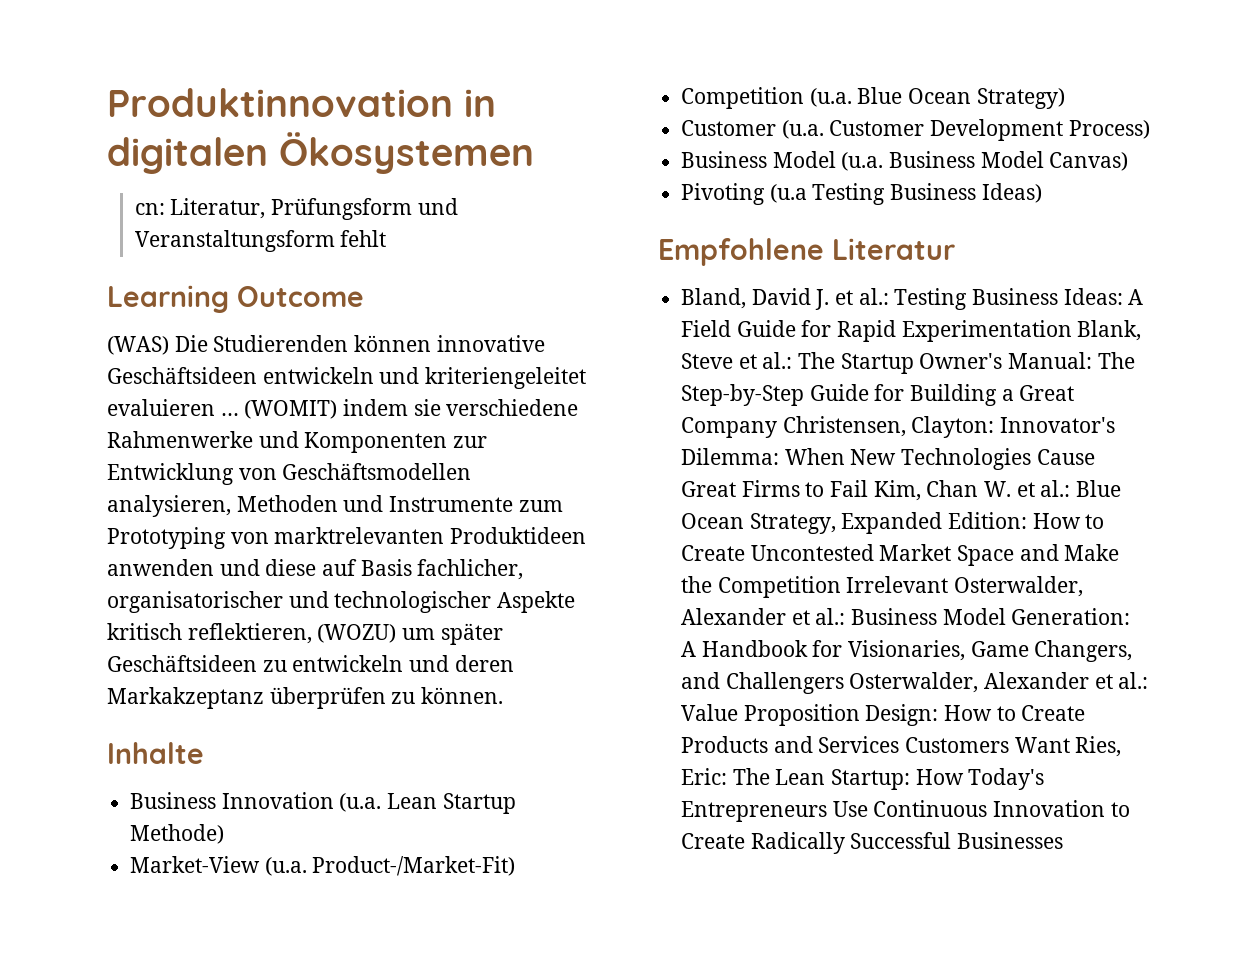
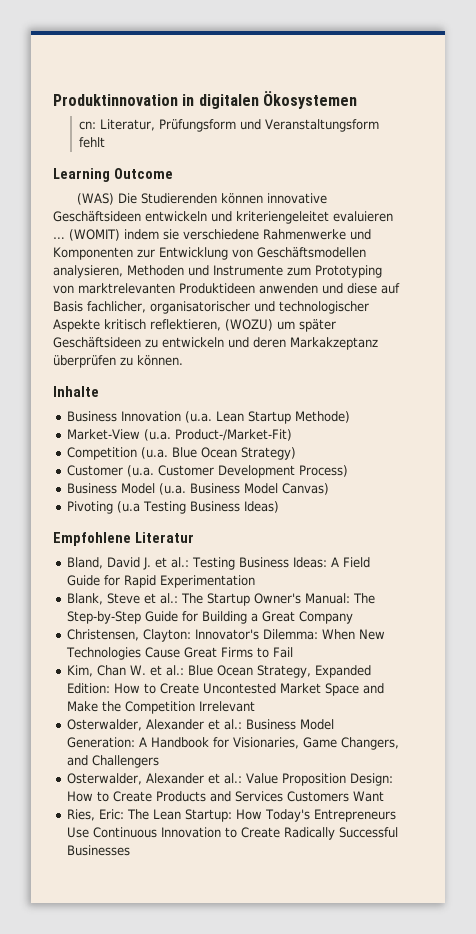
- A Field Guide for Rapid Experimentation Blank, Steve et al.:
+ A Field Guide for Rapid Experimentation
+ Blank, Steve et al.:
- The Step-by-Step Guide for Building a Great Company Christensen, Clayton:
+ The Step-by-Step Guide for Building a Great Company
+ Christensen, Clayton:
- When New Technologies Cause Great Firms to Fail Kim, Chan W. et al.:
+ When New Technologies Cause Great Firms to Fail
+ Kim, Chan W. et al.:
- How to Create Uncontested Market Space and Make the Competition Irrelevant Osterwalder, Alexander et al.:
+ How to Create Uncontested Market Space and Make the Competition Irrelevant
+ Osterwalder, Alexander et al.:
- A Handbook for Visionaries, Game Changers, and Challengers Osterwalder, Alexander et al.:
+ A Handbook for Visionaries, Game Changers, and Challengers
+ Osterwalder, Alexander et al.:
- How to Create Products and Services Customers Want Ries, Eric:
+ How to Create Products and Services Customers Want
+ Ries, Eric:

